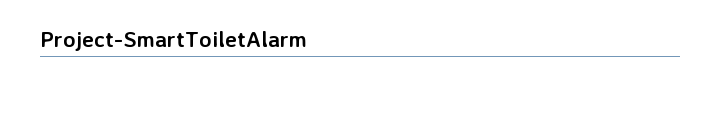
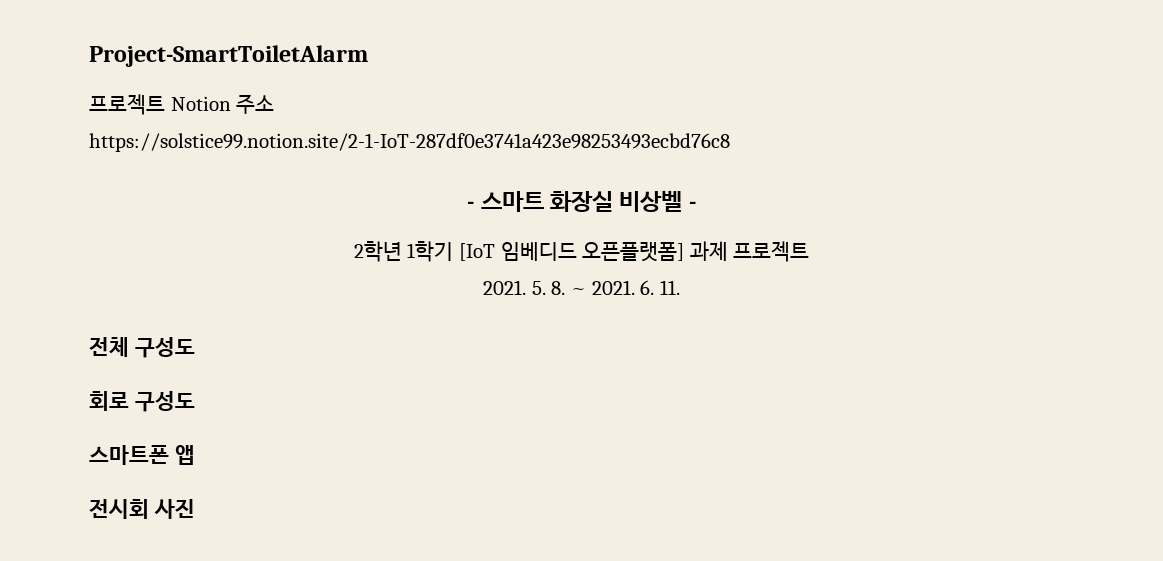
+ 프로젝트 Notion 주소
+ https://solstice99.notion.site/2-1-IoT-287df0e3741a423e98253493ecbd76c8
+ - 스마트 화장실 비상벨 -
+ 2학년 1학기 [IoT 임베디드 오픈플랫폼] 과제 프로젝트
+ 2021. 5. 8. ~ 2021. 6. 11.
+ 전체 구성도
+ 회로 구성도
+ 스마트폰 앱
+ 전시회 사진

